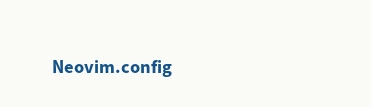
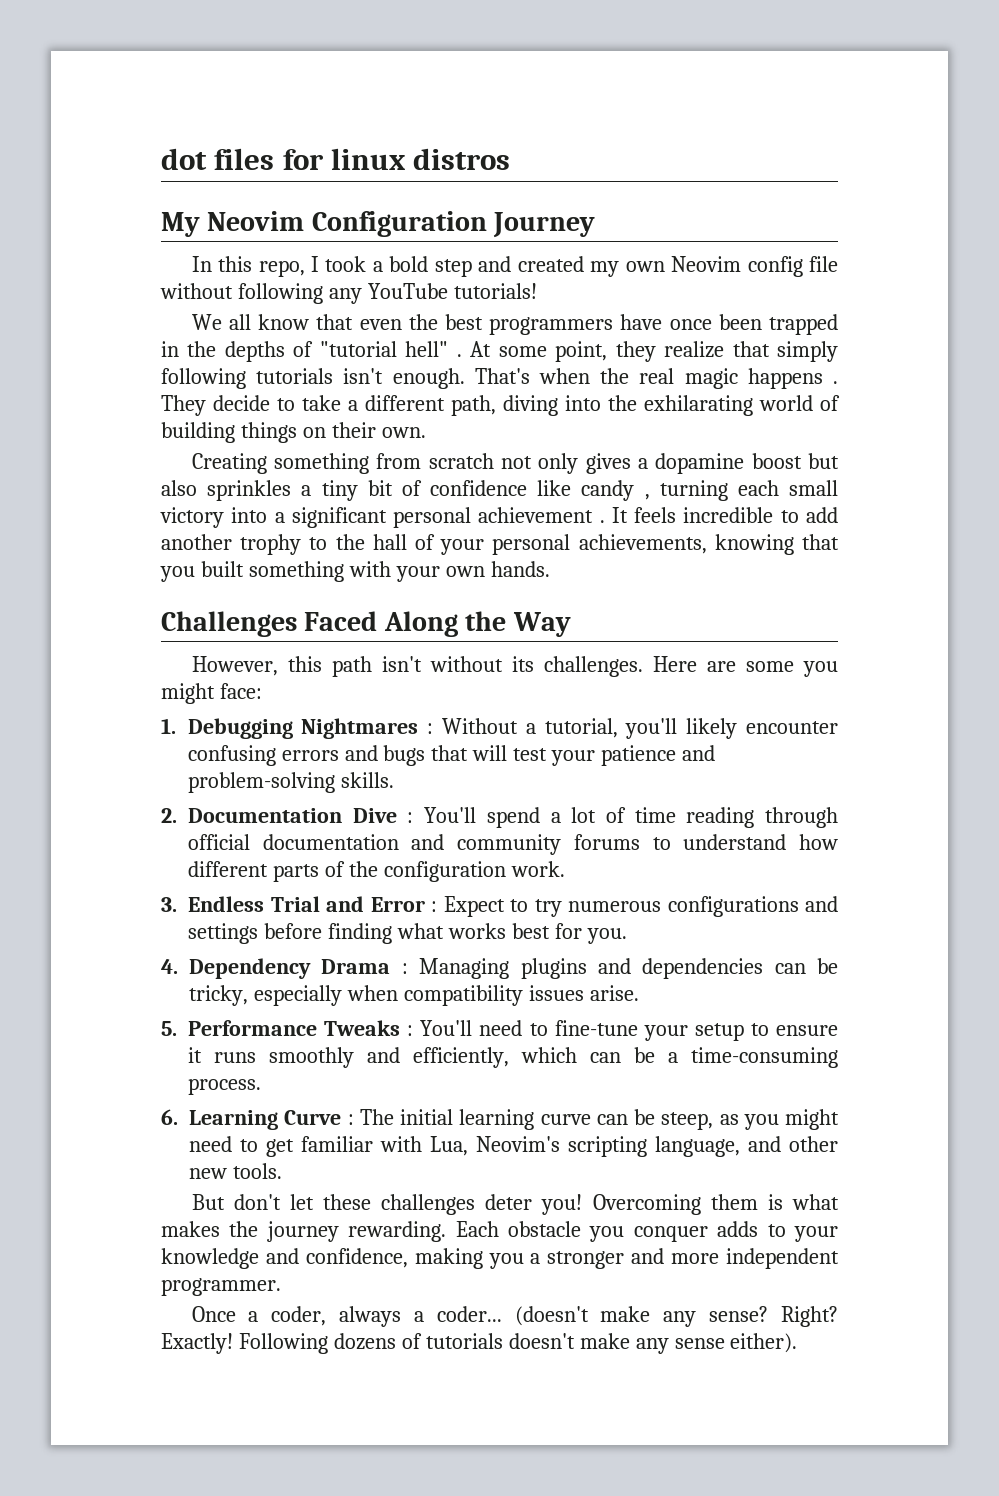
- Neovim.config
+ dot files for linux distros
+ My Neovim Configuration Journey
+ In this repo, I took a bold step and created my own Neovim config file without following any YouTube tutorials!
+ We all know that even the best programmers have once been trapped in the depths of "tutorial hell" . At some point, they realize that simply following tutorials isn't enough. That's when the real magic happens . They decide to take a different path, diving into the exhilarating world of building things on their own.
+ Creating something from scratch not only gives a dopamine boost but also sprinkles a tiny bit of confidence like candy , turning each small victory into a significant personal achievement . It feels incredible to add another trophy to the hall of your personal achievements, knowing that you built something with your own hands.
+ Challenges Faced Along the Way
+ However, this path isn't without its challenges. Here are some you might face:
+ 1. Debugging Nightmares : Without a tutorial, you'll likely encounter confusing errors and bugs that will test your patience and problem-solving skills.
+ 2. Documentation Dive : You'll spend a lot of time reading through official documentation and community forums to understand how different parts of the configuration work.
+ 3. Endless Trial and Error : Expect to try numerous configurations and settings before finding what works best for you.
+ 4. Dependency Drama : Managing plugins and dependencies can be tricky, especially when compatibility issues arise.
+ 5. Performance Tweaks : You'll need to fine-tune your setup to ensure it runs smoothly and efficiently, which can be a time-consuming process.
+ 6. Learning Curve : The initial learning curve can be steep, as you might need to get familiar with Lua, Neovim's scripting language, and other new tools.
+ But don't let these challenges deter you! Overcoming them is what makes the journey rewarding. Each obstacle you conquer adds to your knowledge and confidence, making you a stronger and more independent programmer.
+ Once a coder, always a coder... (doesn't make any sense? Right? Exactly! Following dozens of tutorials doesn't make any sense either).

